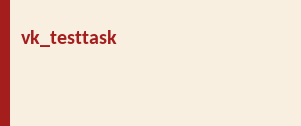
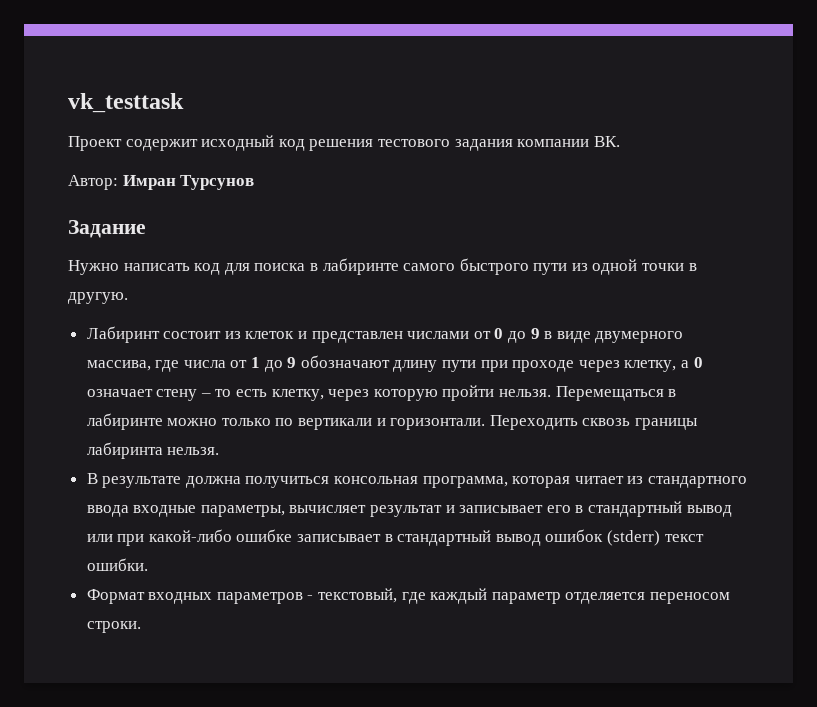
+ Проект содержит исходный код решения тестового задания компании ВК.
+ Автор: Имран Турсунов
+ Задание
+ Нужно написать код для поиска в лабиринте самого быстрого пути из одной точки в другую.
+ Лабиринт состоит из клеток и представлен числами от 0 до 9 в виде двумерного массива, где числа от 1 до 9 обозначают длину пути при проходе через клетку, а 0 означает стену – то есть клетку, через которую пройти нельзя. Перемещаться в лабиринте можно только по вертикали и горизонтали. Переходить сквозь границы лабиринта нельзя.
+ В результате должна получиться консольная программа, которая читает из стандартного ввода входные параметры, вычисляет результат и записывает его в стандартный вывод или при какой-либо ошибке записывает в стандартный вывод ошибок (stderr) текст ошибки.
+ Формат входных параметров - текстовый, где каждый параметр отделяется переносом строки.

